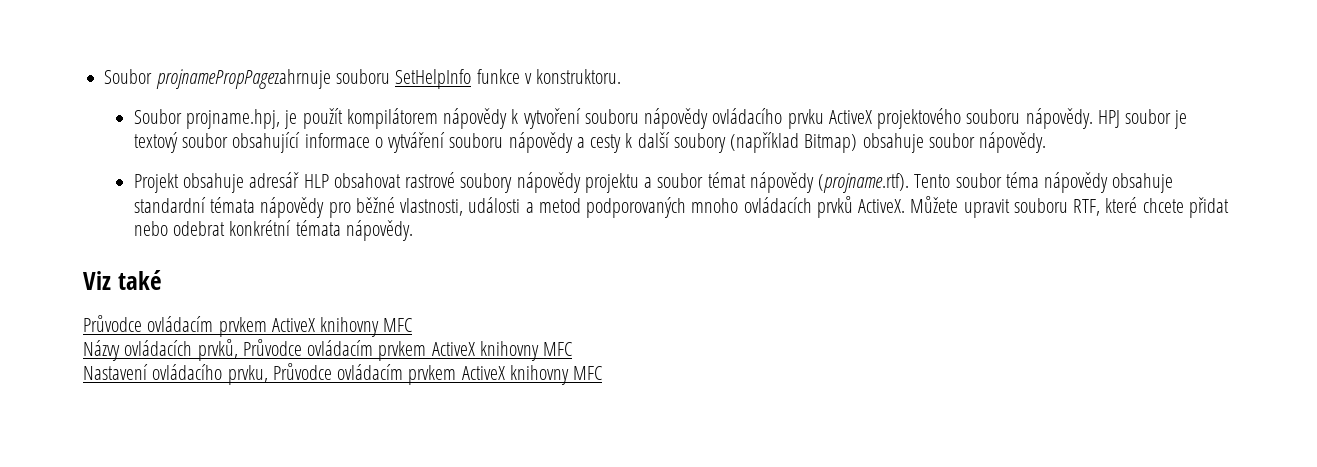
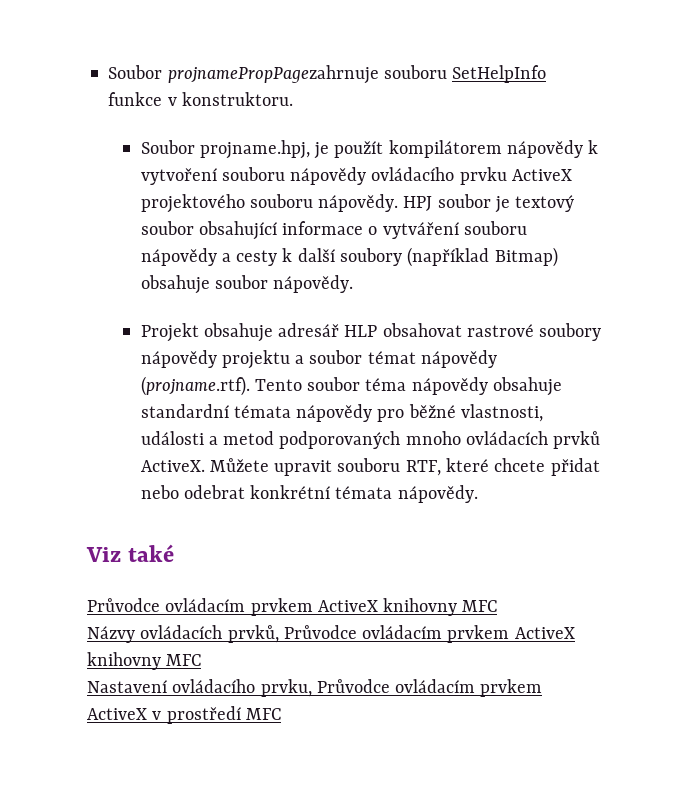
- Nastavení ovládacího prvku, Průvodce ovládacím prvkem ActiveX knihovny MFC
+ Nastavení ovládacího prvku, Průvodce ovládacím prvkem ActiveX v prostředí MFC

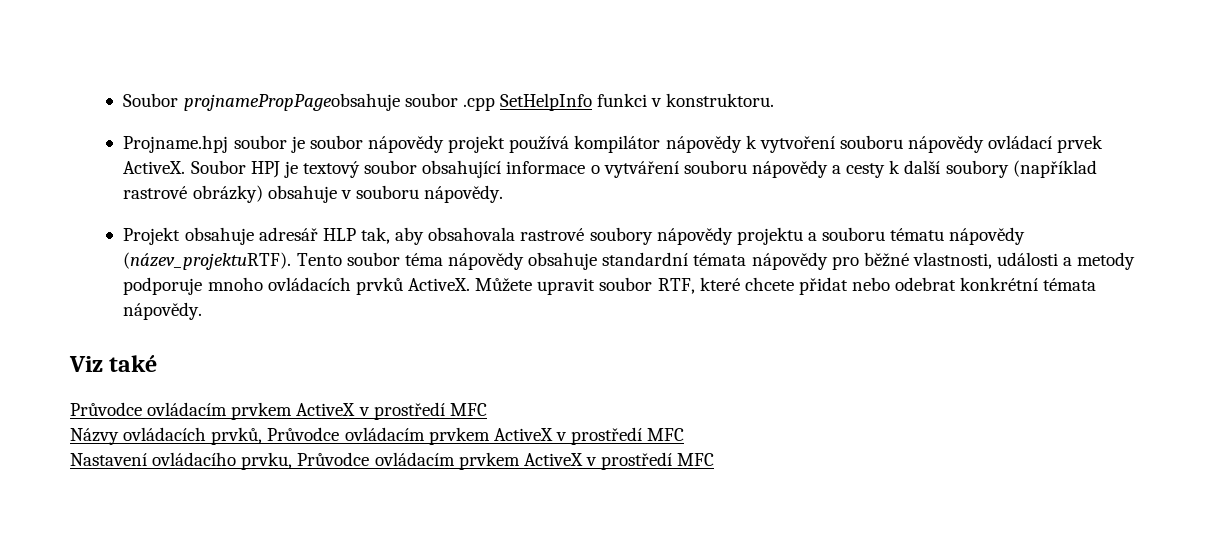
- Soubor projnamePropPagezahrnuje souboru SetHelpInfo funkce v konstruktoru.
- Soubor projname.hpj, je použít kompilátorem nápovědy k vytvoření souboru nápovědy ovládacího prvku ActiveX projektového souboru nápovědy. HPJ soubor je textový soubor obsahující informace o vytváření souboru nápovědy a cesty k další soubory (například Bitmap) obsahuje soubor nápovědy.
+ Soubor projnamePropPageobsahuje soubor .cpp SetHelpInfo funkci v konstruktoru.
+ Projname.hpj soubor je soubor nápovědy projekt používá kompilátor nápovědy k vytvoření souboru nápovědy ovládací prvek ActiveX. Soubor HPJ je textový soubor obsahující informace o vytváření souboru nápovědy a cesty k další soubory (například rastrové obrázky) obsahuje v souboru nápovědy.
- Projekt obsahuje adresář HLP obsahovat rastrové soubory nápovědy projektu a soubor témat nápovědy (projname.rtf). Tento soubor téma nápovědy obsahuje standardní témata nápovědy pro běžné vlastnosti, události a metod podporovaných mnoho ovládacích prvků ActiveX.
+ Projekt obsahuje adresář HLP tak, aby obsahovala rastrové soubory nápovědy projektu a souboru tématu nápovědy (název_projektuRTF). Tento soubor téma nápovědy obsahuje standardní témata nápovědy pro běžné vlastnosti, události a metody podporuje mnoho ovládacích prvků ActiveX.
- Můžete upravit souboru RTF, které chcete přidat nebo odebrat konkrétní témata nápovědy.
+ Můžete upravit soubor RTF, které chcete přidat nebo odebrat konkrétní témata nápovědy.
  Viz také
- Průvodce ovládacím prvkem ActiveX knihovny MFC
+ Průvodce ovládacím prvkem ActiveX v prostředí MFC
- Názvy ovládacích prvků, Průvodce ovládacím prvkem ActiveX knihovny MFC
+ Názvy ovládacích prvků, Průvodce ovládacím prvkem ActiveX v prostředí MFC

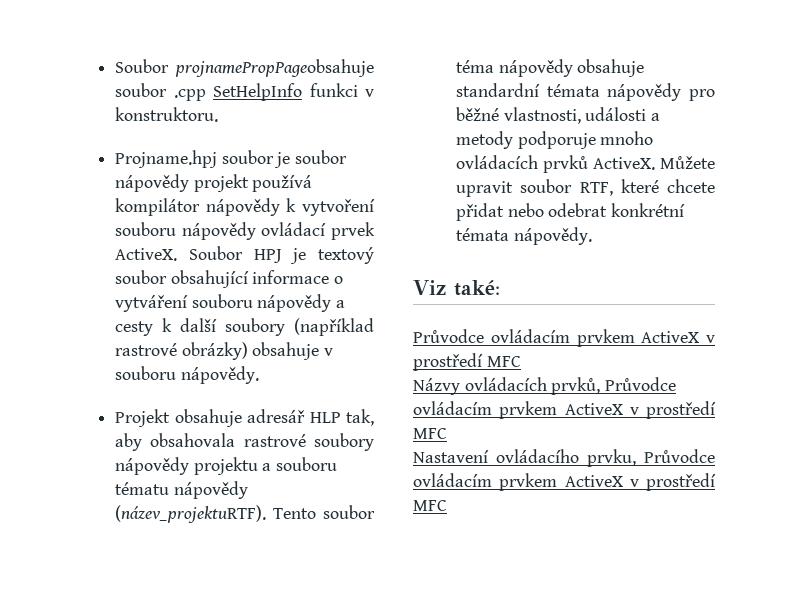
- Viz také
+ Viz také:

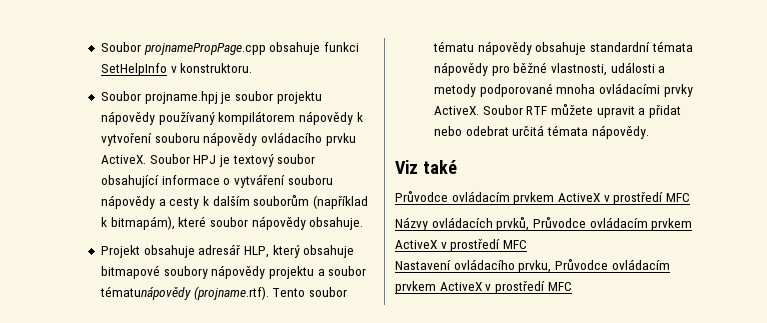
- Soubor projnamePropPageobsahuje soubor .cpp SetHelpInfo funkci v konstruktoru.
- Projname.hpj soubor je soubor nápovědy projekt používá kompilátor nápovědy k vytvoření souboru nápovědy ovládací prvek ActiveX.
+ Soubor projnamePropPage.cpp obsahuje funkci SetHelpInfo v konstruktoru.
+ Soubor projname.hpj je soubor projektu nápovědy používaný kompilátorem nápovědy k vytvoření souboru nápovědy ovládacího prvku ActiveX.
- Soubor HPJ je textový soubor obsahující informace o vytváření souboru nápovědy a cesty k další soubory (například rastrové obrázky) obsahuje v souboru nápovědy.
- Projekt obsahuje adresář HLP tak, aby obsahovala rastrové soubory nápovědy projektu a souboru tématu nápovědy (název_projektuRTF). Tento soubor téma nápovědy obsahuje standardní témata nápovědy pro běžné vlastnosti, události a metody podporuje mnoho ovládacích prvků ActiveX. Můžete upravit soubor RTF, které chcete přidat nebo odebrat konkrétní témata nápovědy.
+ Soubor HPJ je textový soubor obsahující informace o vytváření souboru nápovědy a cesty k dalším souborům (například k bitmapám), které soubor nápovědy obsahuje.
+ Projekt obsahuje adresář HLP, který obsahuje bitmapové soubory nápovědy projektu a soubor tématunápovědy (projname.rtf). Tento soubor tématu nápovědy obsahuje standardní témata nápovědy pro běžné vlastnosti, události a metody podporované mnoha ovládacími prvky ActiveX. Soubor RTF můžete upravit a přidat nebo odebrat určitá témata nápovědy.
- Viz také:
+ Viz také

